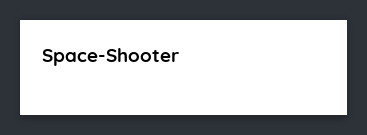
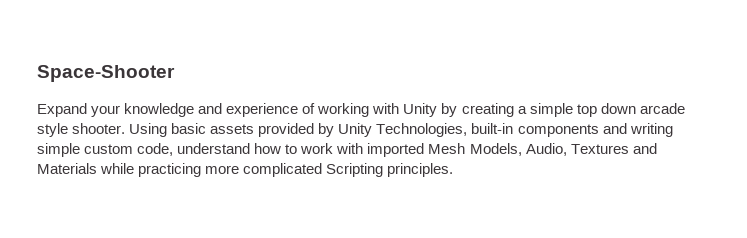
+ Expand your knowledge and experience of working with Unity by creating a simple top down arcade style shooter. Using basic assets provided by Unity Technologies, built-in components and writing simple custom code, understand how to work with imported Mesh Models, Audio, Textures and Materials while practicing more complicated Scripting principles.

